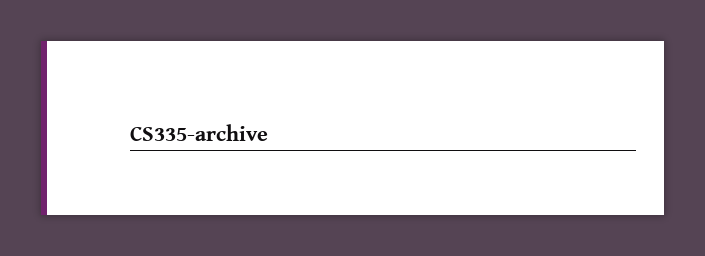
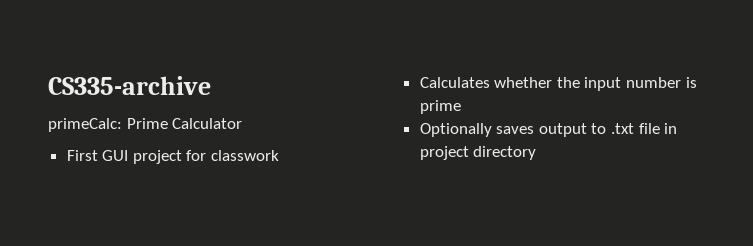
+ primeCalc: Prime Calculator
+ First GUI project for classwork
+ Calculates whether the input number is prime
+ Optionally saves output to .txt file in project directory

